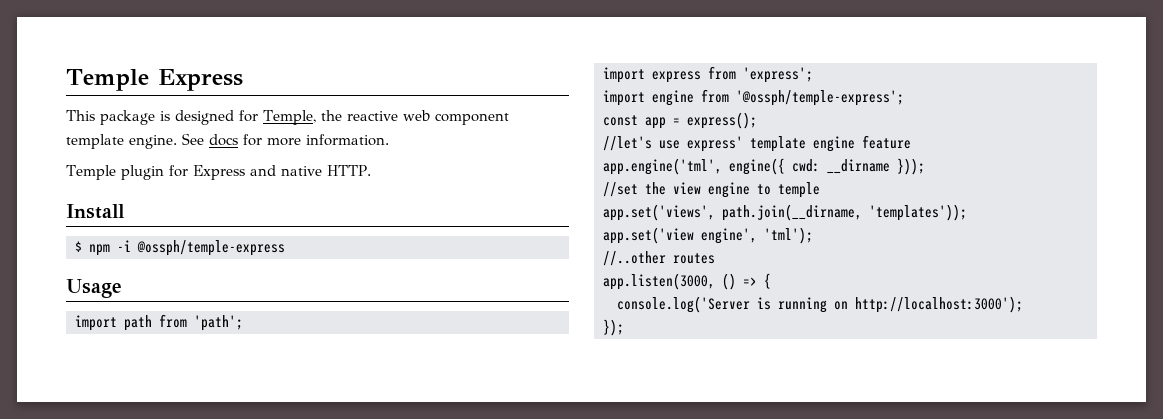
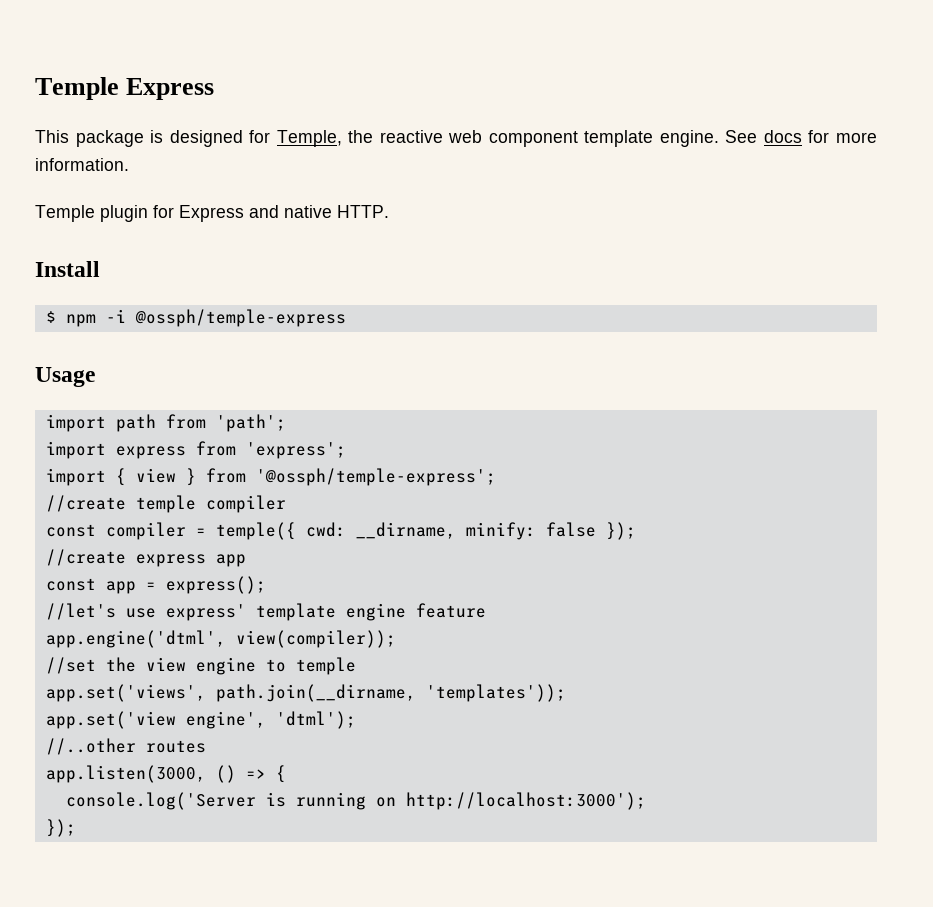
- import engine from '@ossph/temple-express';
+ import { view } from '@ossph/temple-express';
+ //create temple compiler
+ const compiler = temple({ cwd: __dirname, minify: false });
+ //create express app
- app.engine('tml', engine({ cwd: __dirname }));
+ app.engine('dtml', view(compiler));
- app.set('view engine', 'tml');
+ app.set('view engine', 'dtml');

